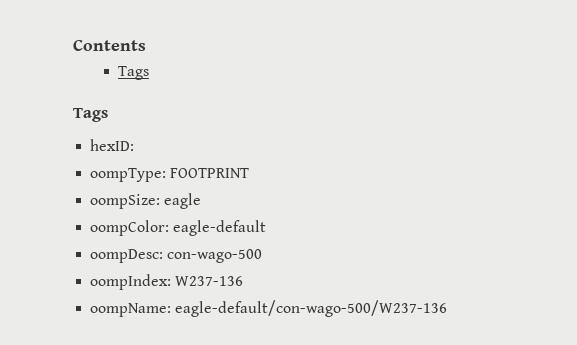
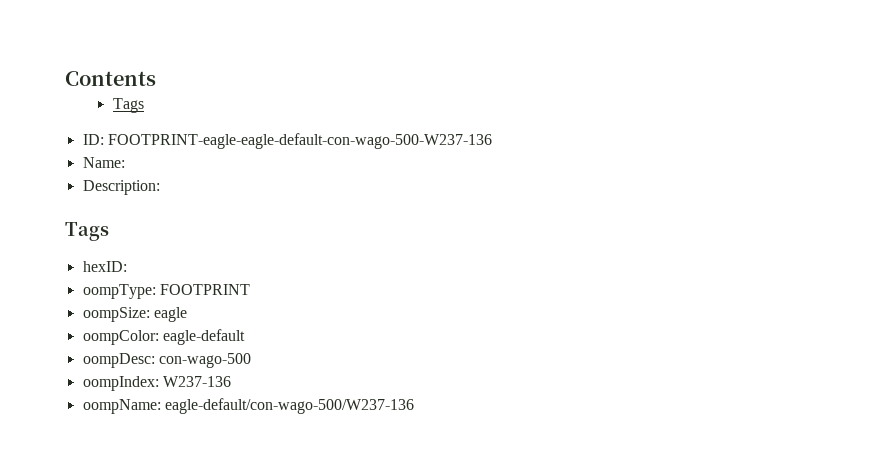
+ ID: FOOTPRINT-eagle-eagle-default-con-wago-500-W237-136
+ Name:
+ Description:

